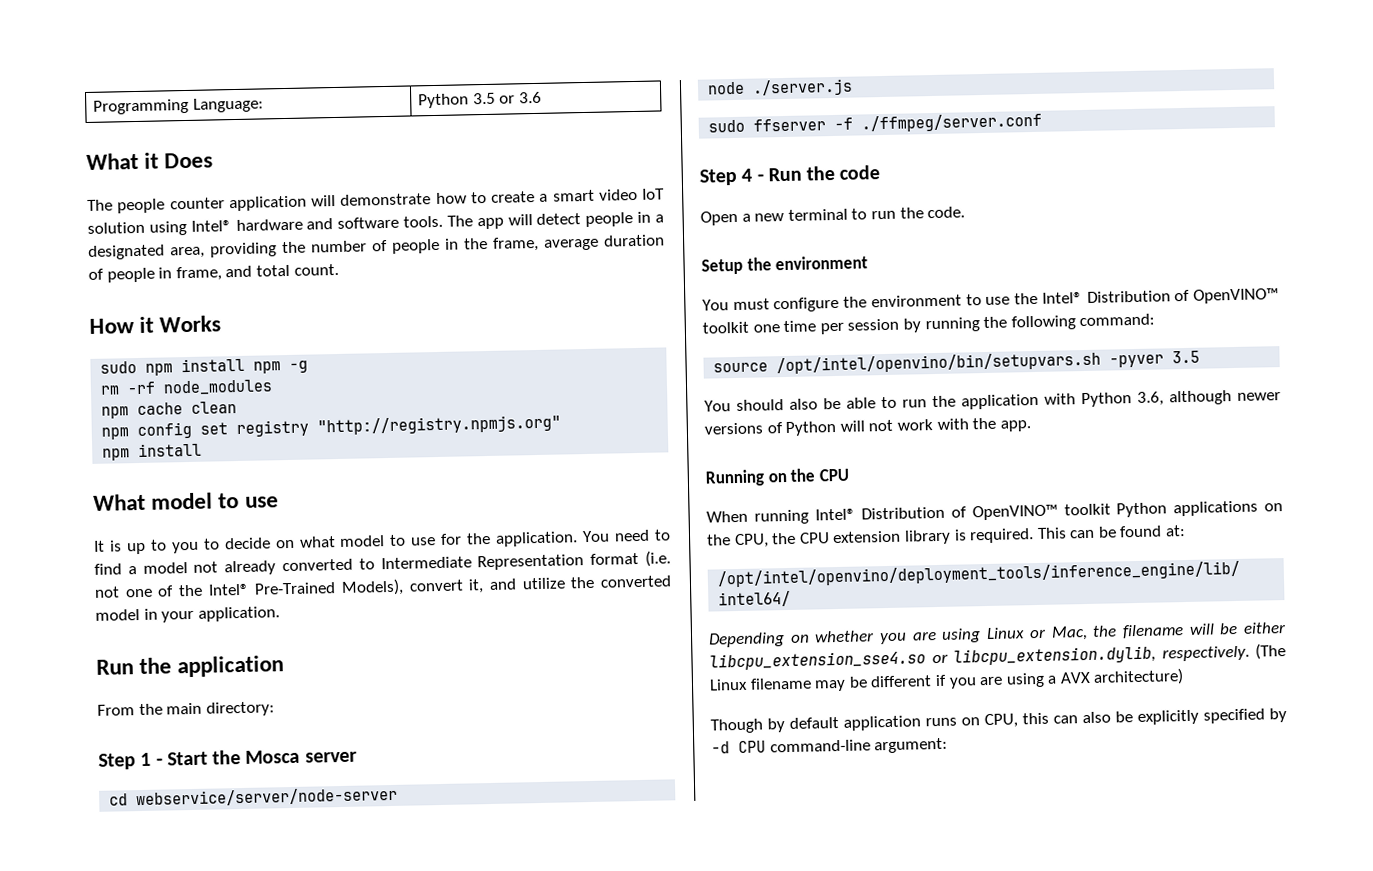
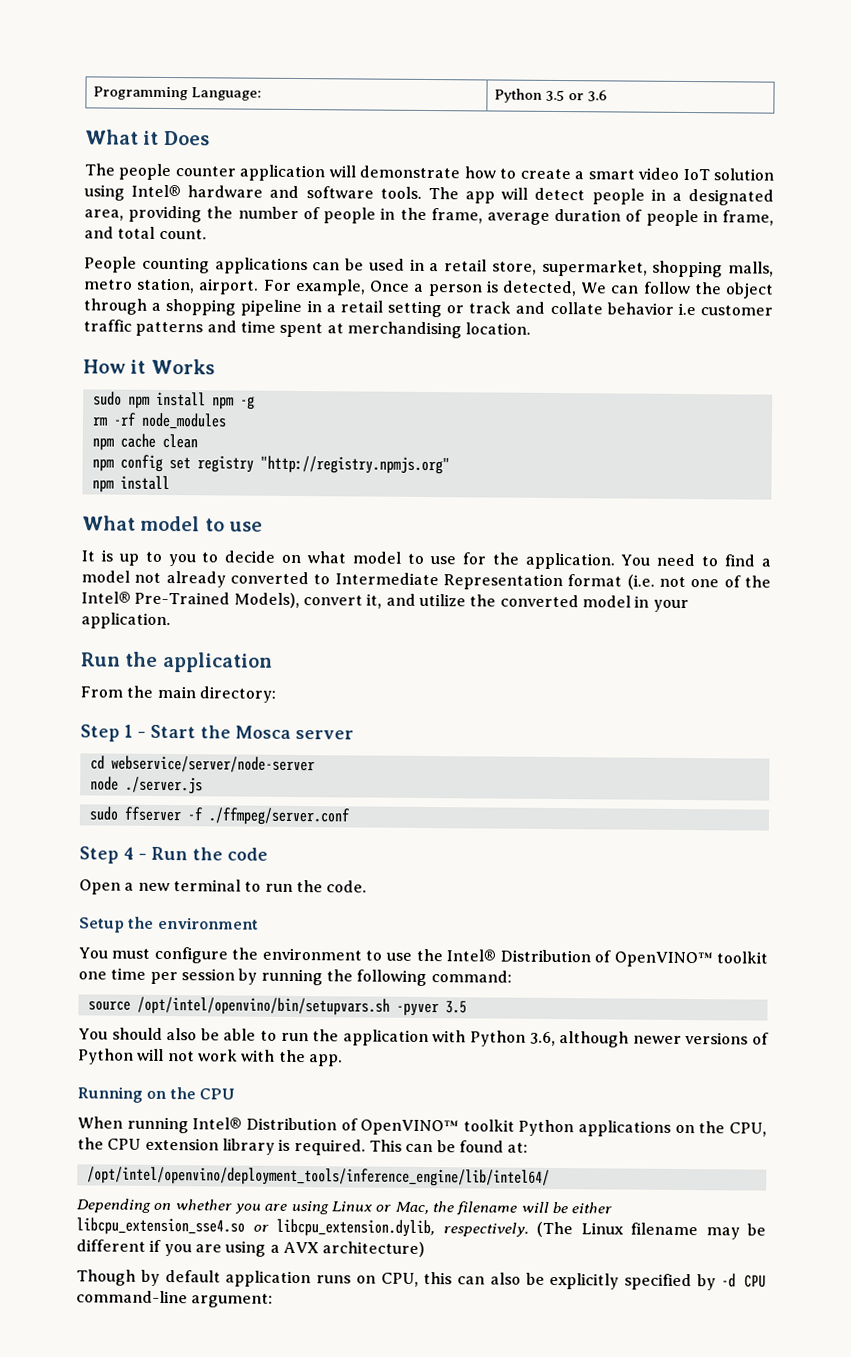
+ People counting applications can be used in a retail store, supermarket, shopping malls, metro station, airport. For example, Once a person is detected, We can follow the object through a shopping pipeline in a retail setting or track and collate behavior i.e customer traffic patterns and time spent at merchandising location.

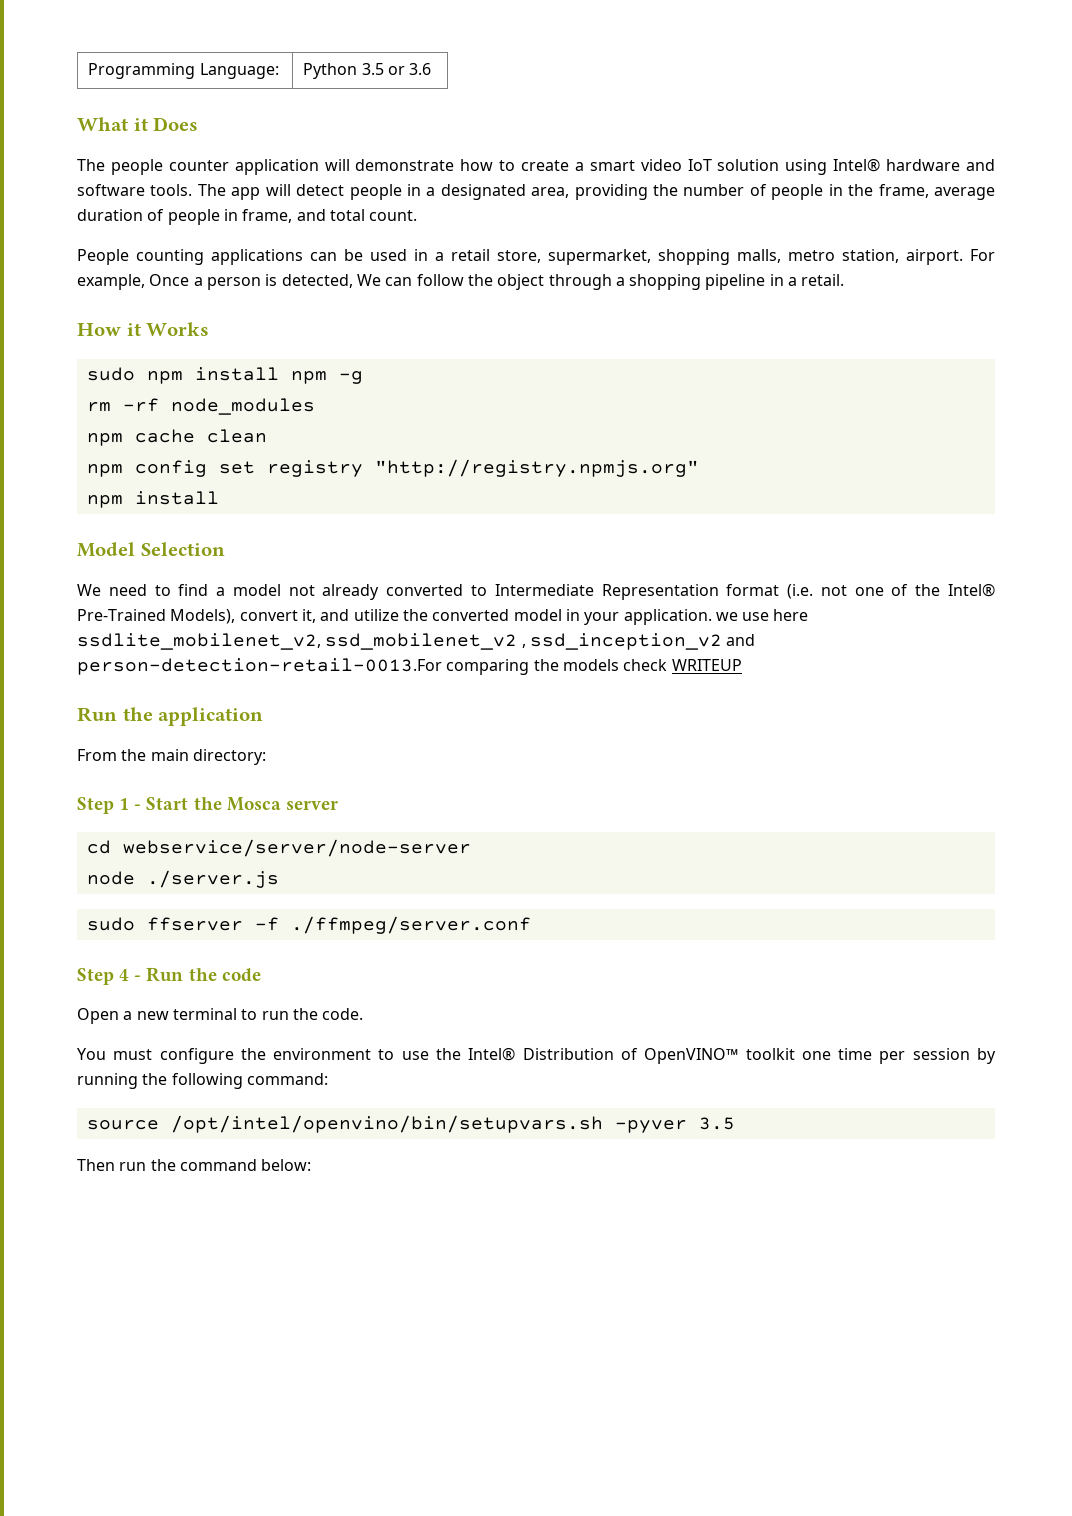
- For example, Once a person is detected, We can follow the object through a shopping pipeline in a retail setting or track and collate behavior i.e customer traffic patterns and time spent at merchandising location.
+ For example, Once a person is detected, We can follow the object through a shopping pipeline in a retail.
- What model to use
- It is up to you to decide on what model to use for the application. You need to find a model not already converted to Intermediate Representation format (i.e. not one of the Intel® Pre-Trained Models), convert it, and utilize the converted model in your application.
+ Model Selection
+ We need to find a model not already converted to Intermediate Representation format (i.e. not one of the Intel® Pre-Trained Models), convert it, and utilize the converted model in your application. we use here ssdlite_mobilenet_v2, ssd_mobilenet_v2 , ssd_inception_v2 and person-detection-retail-0013.For comparing the models check WRITEUP
- Setup the environment
- You should also be able to run the application with Python 3.6, although newer versions of Python will not work with the app.
- Running on the CPU
- When running Intel® Distribution of OpenVINO™ toolkit Python applications on the CPU, the CPU extension library is required. This can be found at:
- /opt/intel/openvino/deployment_tools/inference_engine/lib/intel64/
- Depending on whether you are using Linux or Mac, the filename will be either libcpu_extension_sse4.so or libcpu_extension.dylib, respectively. (The Linux filename may be different if you are using a AVX architecture)
- Though by default application runs on CPU, this can also be explicitly specified by -d CPU command-line argument:
+ Then run the command below:

